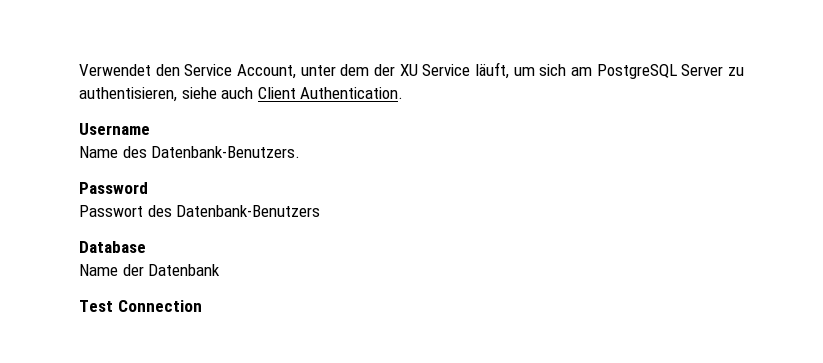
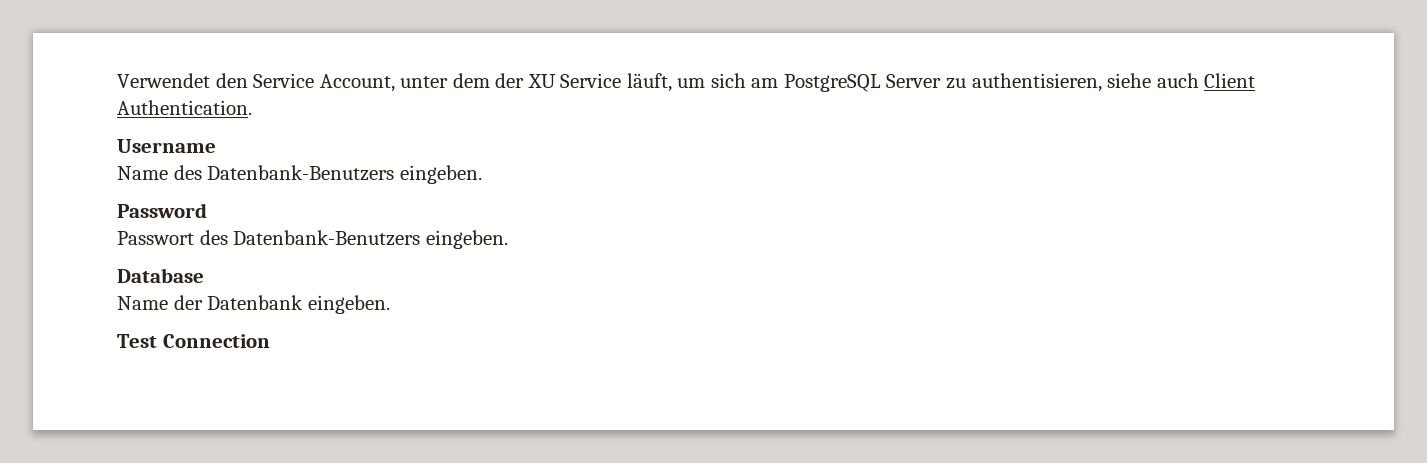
- Name des Datenbank-Benutzers.
+ Name des Datenbank-Benutzers eingeben.
- Passwort des Datenbank-Benutzers
+ Passwort des Datenbank-Benutzers eingeben.
- Name der Datenbank
+ Name der Datenbank eingeben.

